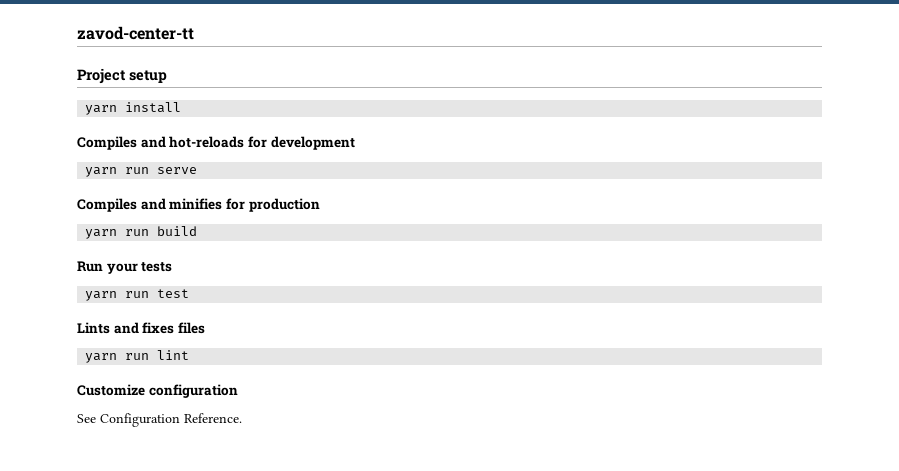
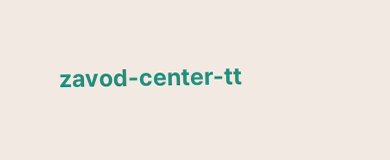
- Project setup
- yarn install
- Compiles and hot-reloads for development
- yarn run serve
- Compiles and minifies for production
- yarn run build
- Run your tests
- yarn run test
- Lints and fixes files
- yarn run lint
- Customize configuration
- See Configuration Reference.

